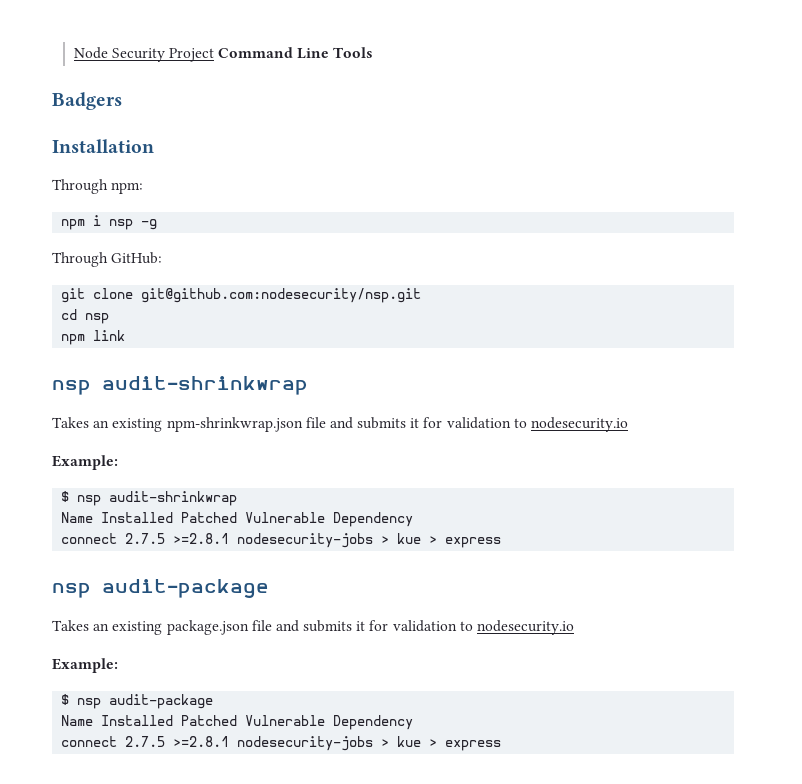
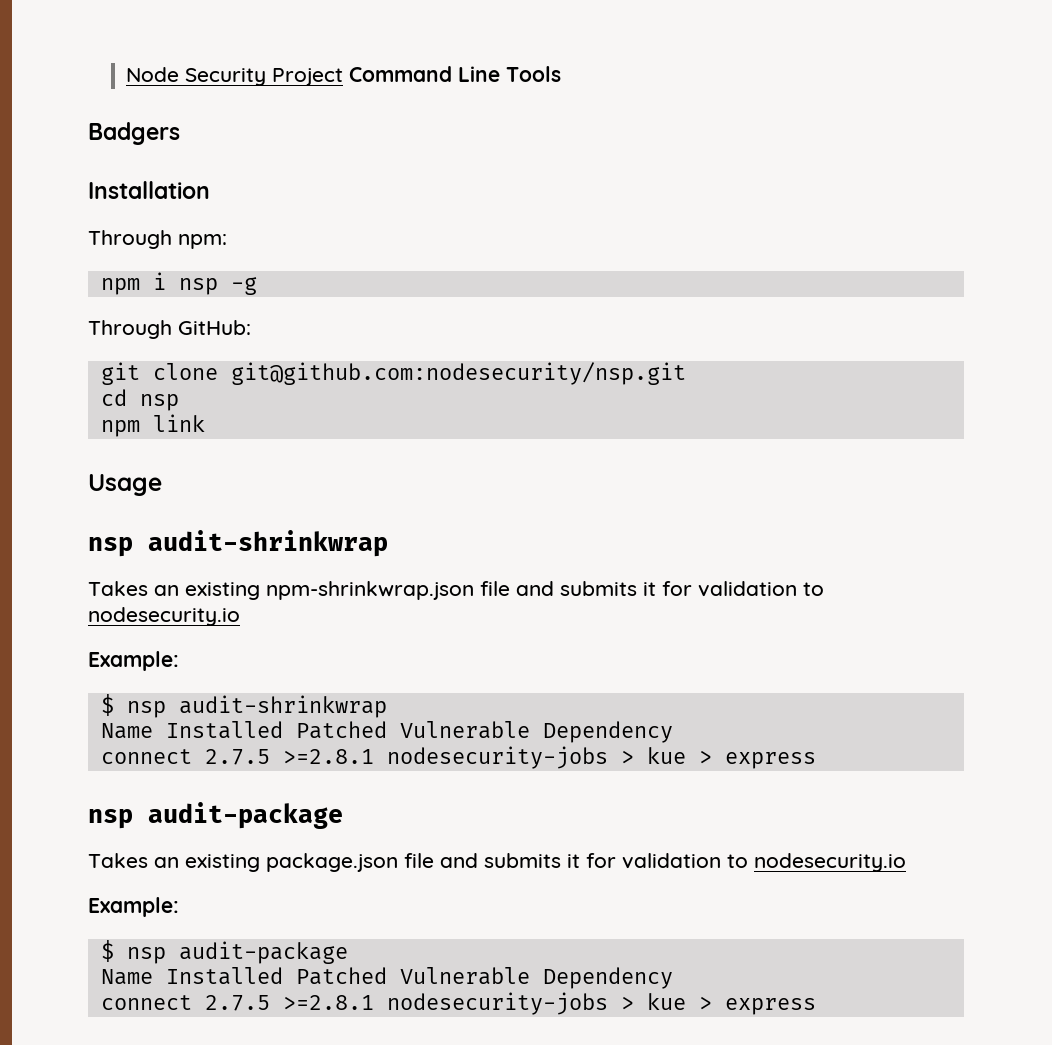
+ Usage

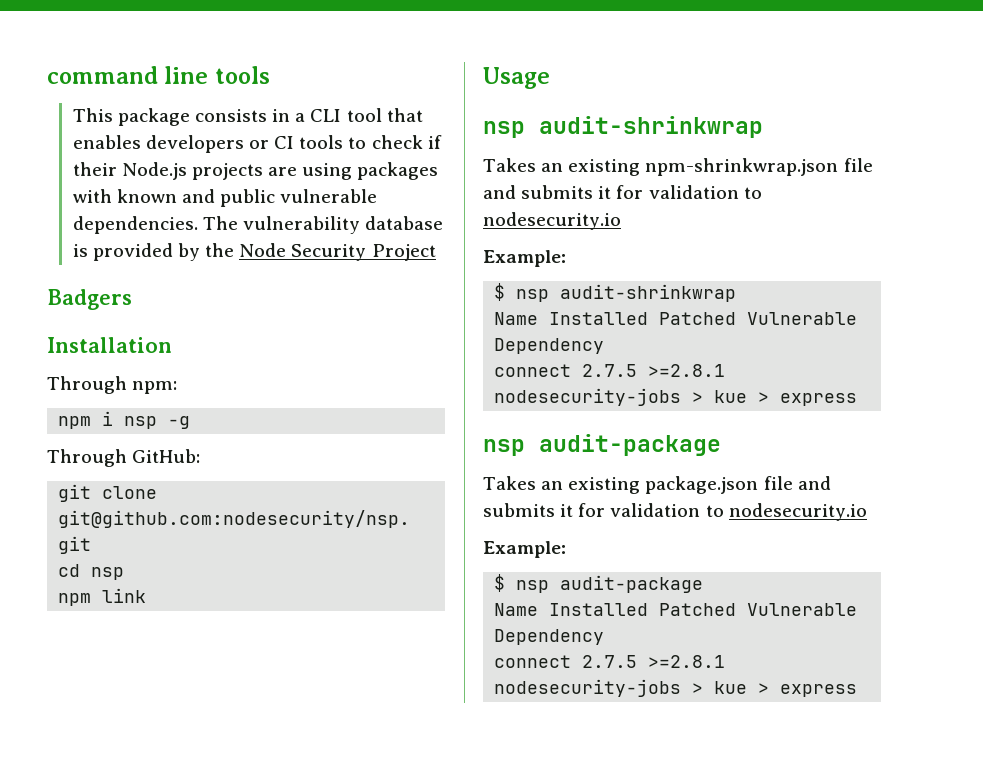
- Node Security Project Command Line Tools
+ command line tools
+ This package consists in a CLI tool that enables developers or CI tools to check if their Node.js projects are using packages with known and public vulnerable dependencies. The vulnerability database is provided by the Node Security Project

